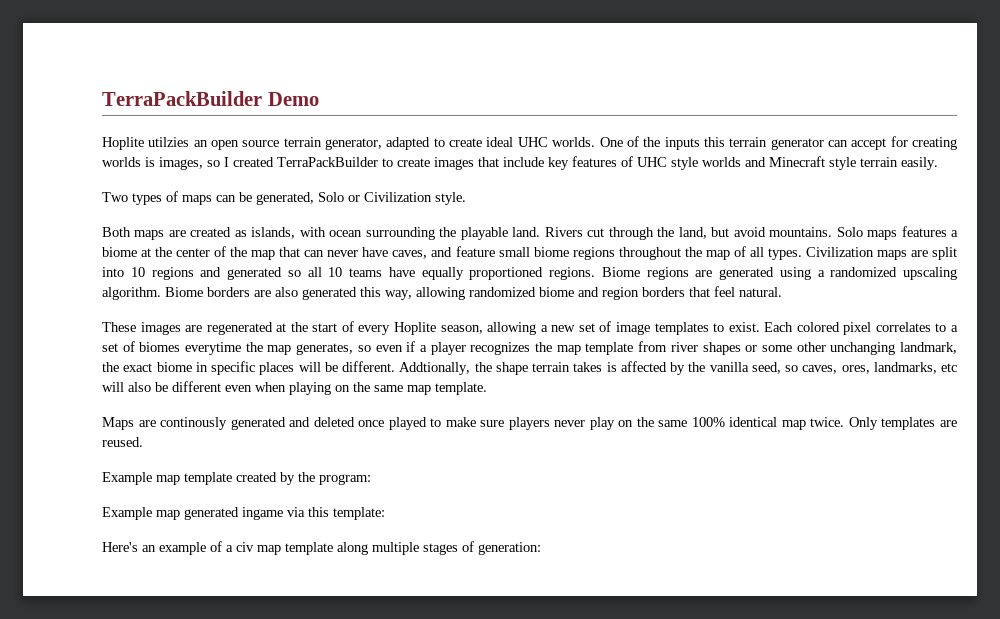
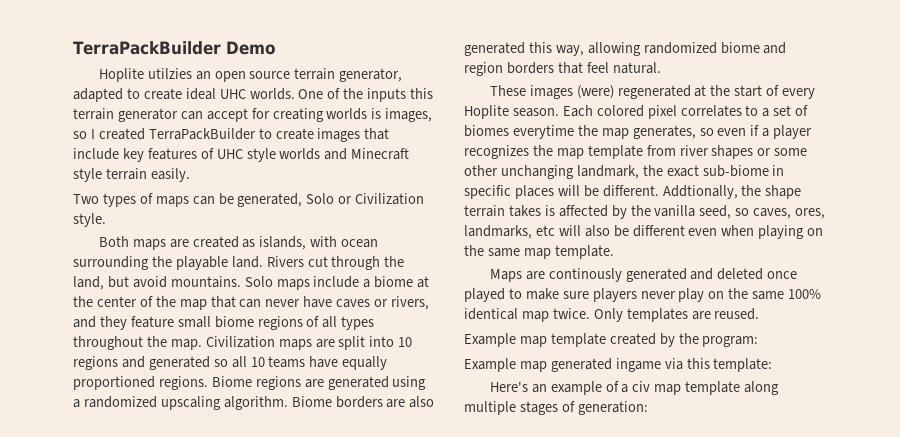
- Solo maps features a biome at the center of the map that can never have caves, and feature small biome regions throughout the map of all types.
+ Solo maps include a biome at the center of the map that can never have caves or rivers, and they feature small biome regions of all types throughout the map.
- These images are regenerated at the start of every Hoplite season, allowing a new set of image templates to exist.
+ These images (were) regenerated at the start of every Hoplite season.
- Each colored pixel correlates to a set of biomes everytime the map generates, so even if a player recognizes the map template from river shapes or some other unchanging landmark, the exact biome in specific places will be different.
+ Each colored pixel correlates to a set of biomes everytime the map generates, so even if a player recognizes the map template from river shapes or some other unchanging landmark, the exact sub-biome in specific places will be different.

